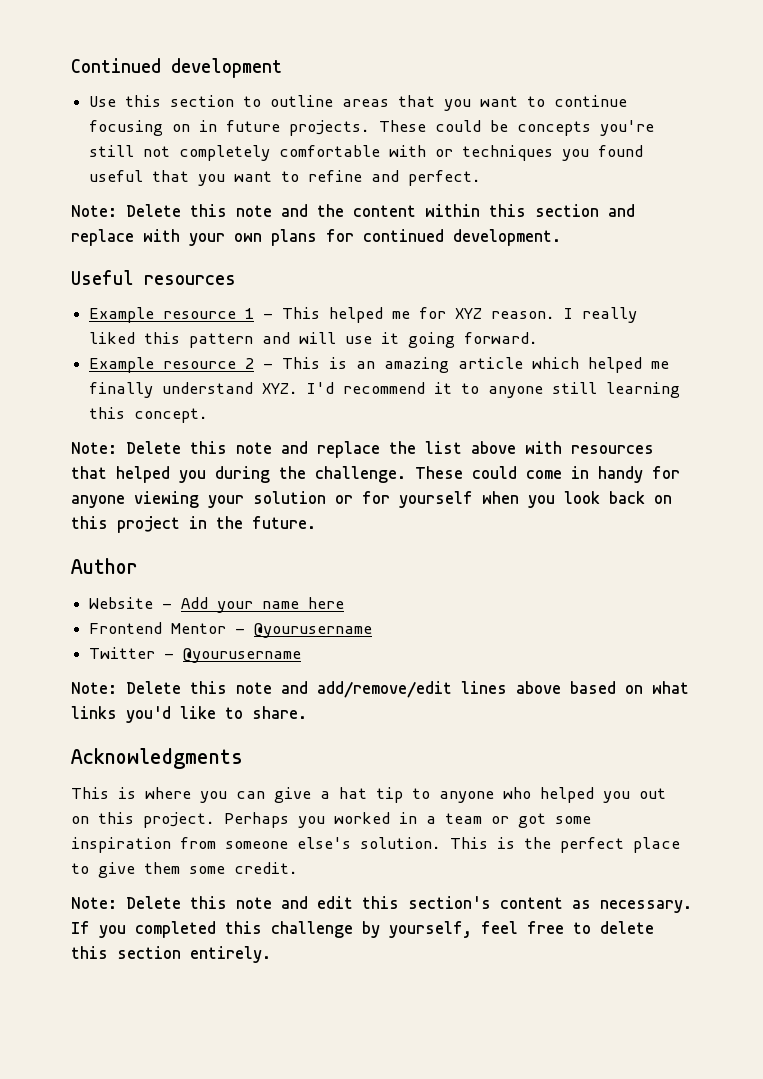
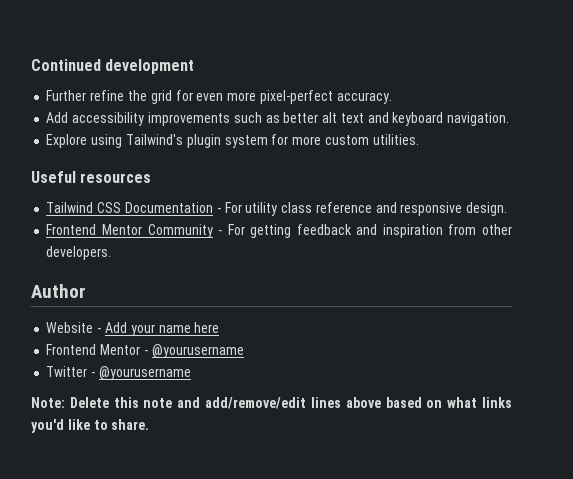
- Use this section to outline areas that you want to continue focusing on in future projects. These could be concepts you're still not completely comfortable with or techniques you found useful that you want to refine and perfect.
- Note: Delete this note and the content within this section and replace with your own plans for continued development.
+ Further refine the grid for even more pixel-perfect accuracy.
+ Add accessibility improvements such as better alt text and keyboard navigation.
+ Explore using Tailwind's plugin system for more custom utilities.
  Useful resources
- Example resource 1 - This helped me for XYZ reason. I really liked this pattern and will use it going forward.
- Example resource 2 - This is an amazing article which helped me finally understand XYZ. I'd recommend it to anyone still learning this concept.
- Note: Delete this note and replace the list above with resources that helped you during the challenge. These could come in handy for anyone viewing your solution or for yourself when you look back on this project in the future.
+ Tailwind CSS Documentation - For utility class reference and responsive design.
+ Frontend Mentor Community - For getting feedback and inspiration from other developers.
- Acknowledgments
- This is where you can give a hat tip to anyone who helped you out on this project. Perhaps you worked in a team or got some inspiration from someone else's solution. This is the perfect place to give them some credit.
- Note: Delete this note and edit this section's content as necessary. If you completed this challenge by yourself, feel free to delete this section entirely.

